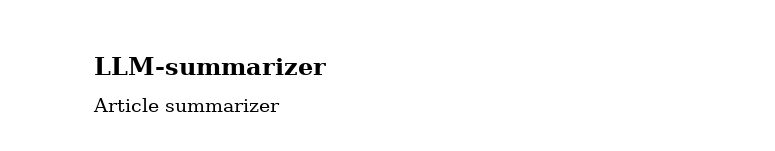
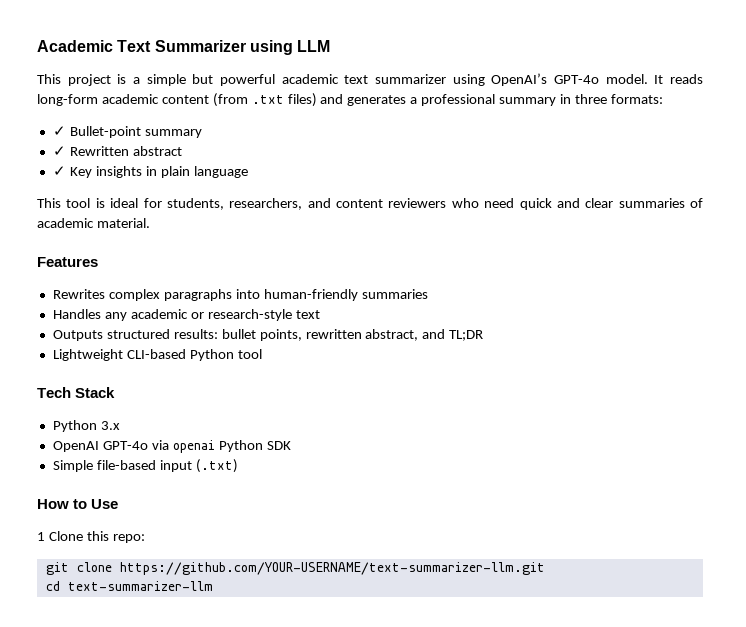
- LLM-summarizer
- Article summarizer
+ Academic Text Summarizer using LLM
+ This project is a simple but powerful academic text summarizer using OpenAI’s GPT-4o model. It reads long-form academic content (from .txt files) and generates a professional summary in three formats:
+ ✓ Bullet-point summary
+ ✓ Rewritten abstract
+ ✓ Key insights in plain language
+ This tool is ideal for students, researchers, and content reviewers who need quick and clear summaries of academic material.
+ Features
+ Rewrites complex paragraphs into human-friendly summaries
+ Handles any academic or research-style text
+ Outputs structured results: bullet points, rewritten abstract, and TL;DR
+ Lightweight CLI-based Python tool
+ Tech Stack
+ Python 3.x
+ OpenAI GPT-4o via openai Python SDK
+ Simple file-based input (.txt)
+ How to Use
+ 1 Clone this repo:
+ git clone https://github.com/YOUR-USERNAME/text-summarizer-llm.git
+ cd text-summarizer-llm

